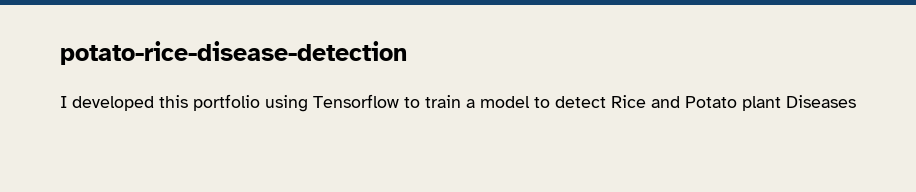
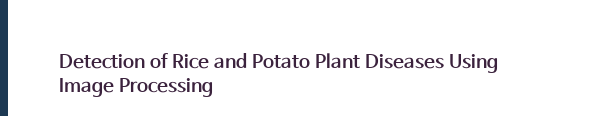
- potato-rice-disease-detection
- I developed this portfolio using Tensorflow to train a model to detect Rice and Potato plant Diseases
+ Detection of Rice and Potato Plant Diseases Using Image Processing

